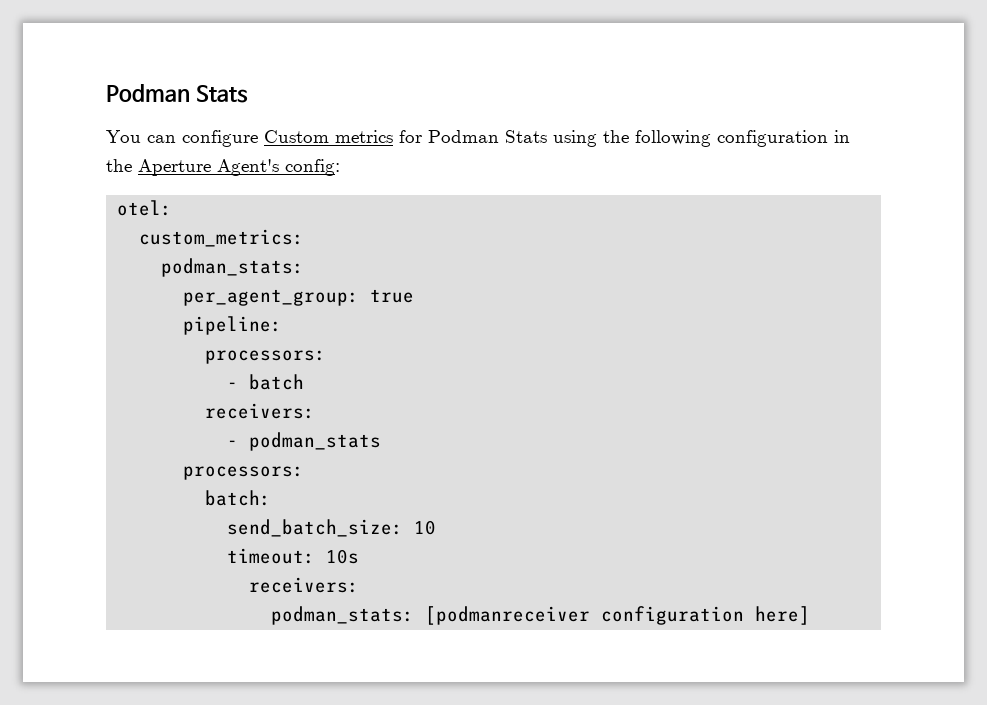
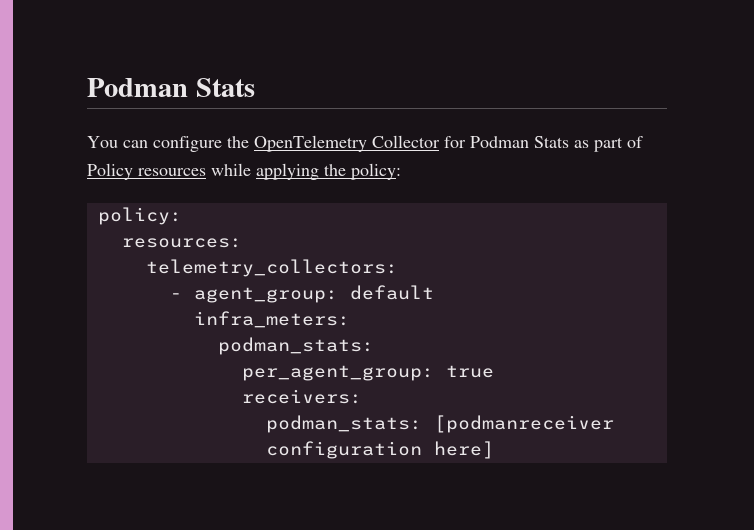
- You can configure Custom metrics for Podman Stats using the following configuration in the Aperture Agent's config:
- otel:
- custom_metrics:
+ You can configure the OpenTelemetry Collector for Podman Stats as part of Policy resources while applying the policy:
+ policy:
+ resources:
+ telemetry_collectors:
+ - agent_group: default
+ infra_meters:
  podman_stats:
  per_agent_group: true
- pipeline:
- processors:
- - batch
- receivers:
- - podman_stats
- processors:
- batch:
- send_batch_size: 10
- timeout: 10s

